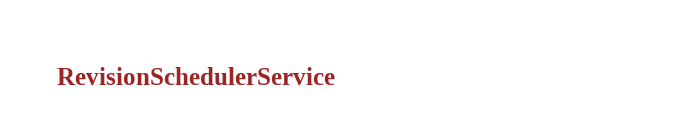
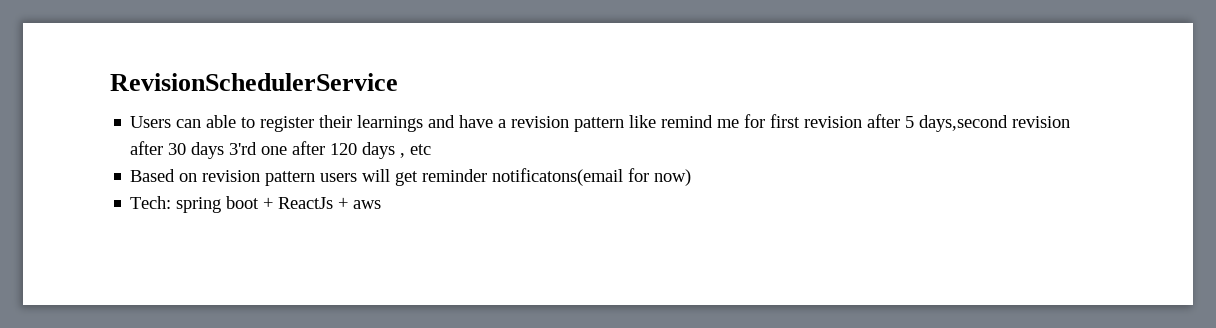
+ Users can able to register their learnings and have a revision pattern like remind me for first revision after 5 days,second revision after 30 days 3'rd one after 120 days , etc
+ Based on revision pattern users will get reminder notificatons(email for now)
+ Tech: spring boot + ReactJs + aws

